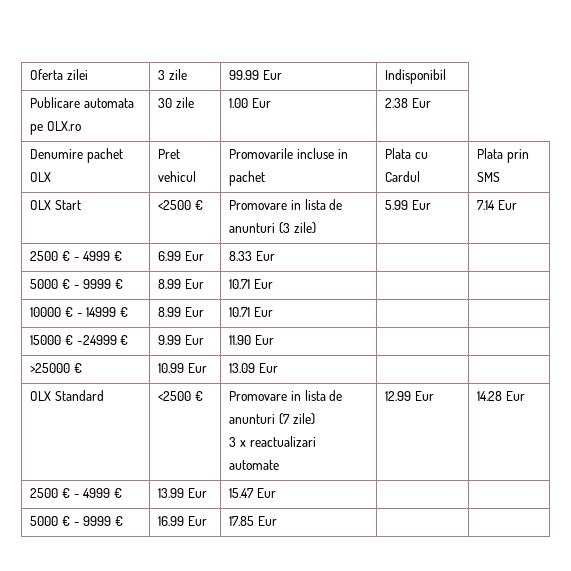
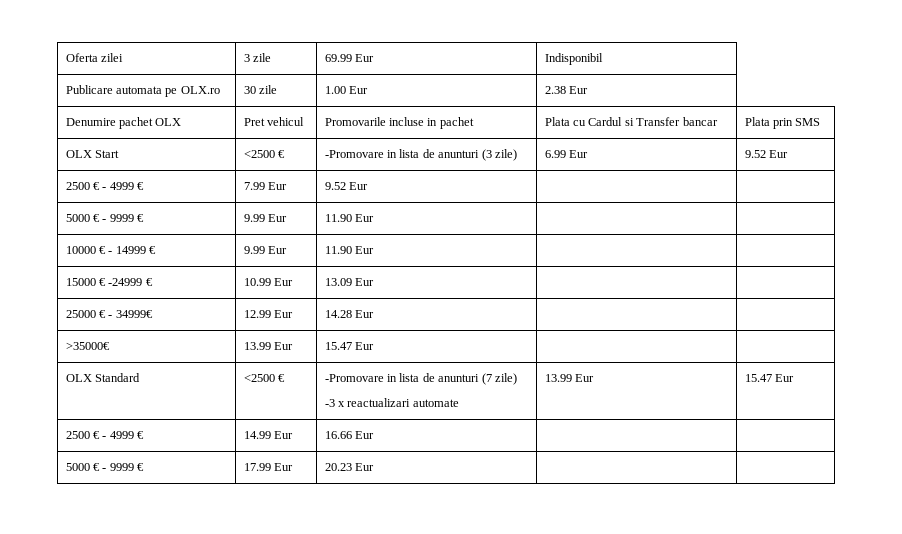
- Oferta zilei | 3 zile | 99.99 Eur | Indisponibil
+ Oferta zilei | 3 zile | 69.99 Eur | Indisponibil
- Denumire pachet OLX | Pret vehicul | Promovarile incluse in pachet | Plata cu Cardul | Plata prin SMS
+ Denumire pachet OLX | Pret vehicul | Promovarile incluse in pachet | Plata cu Cardul si Transfer bancar | Plata prin SMS
- OLX Start | <2500 € | Promovare in lista de anunturi (3 zile) | 5.99 Eur | 7.14 Eur
- 2500 € - 4999 € | 6.99 Eur | 8.33 Eur | |
- 5000 € - 9999 € | 8.99 Eur | 10.71 Eur | |
+ OLX Start | <2500 € | -Promovare in lista de anunturi (3 zile) | 6.99 Eur | 9.52 Eur
+ 2500 € - 4999 € | 7.99 Eur | 9.52 Eur | |
+ 5000 € - 9999 € | 9.99 Eur | 11.90 Eur | |
- 10000 € - 14999 € | 8.99 Eur | 10.71 Eur | |
- 15000 € -24999 € | 9.99 Eur | 11.90 Eur | |
- >25000 € | 10.99 Eur | 13.09 Eur | |
+ 10000 € - 14999 € | 9.99 Eur | 11.90 Eur | |
+ 15000 € -24999 € | 10.99 Eur | 13.09 Eur | |
+ 25000 € - 34999€ | 12.99 Eur | 14.28 Eur | |
+ >35000€ | 13.99 Eur | 15.47 Eur | |
- OLX Standard | <2500 € | Promovare in lista de anunturi (7 zile)
- 3 x reactualizari automate | 12.99 Eur | 14.28 Eur
- 2500 € - 4999 € | 13.99 Eur | 15.47 Eur | |
- 5000 € - 9999 € | 16.99 Eur | 17.85 Eur | |
+ OLX Standard | <2500 € | -Promovare in lista de anunturi (7 zile)
+ -3 x reactualizari automate | 13.99 Eur | 15.47 Eur
+ 2500 € - 4999 € | 14.99 Eur | 16.66 Eur | |
+ 5000 € - 9999 € | 17.99 Eur | 20.23 Eur | |

